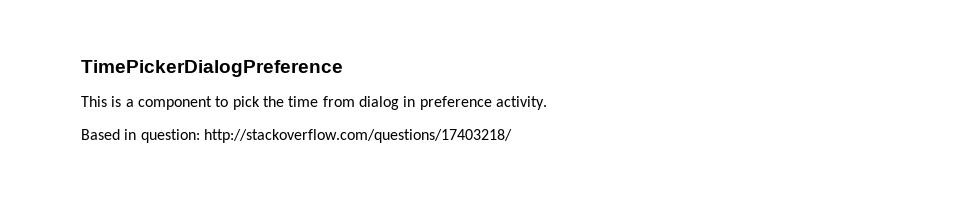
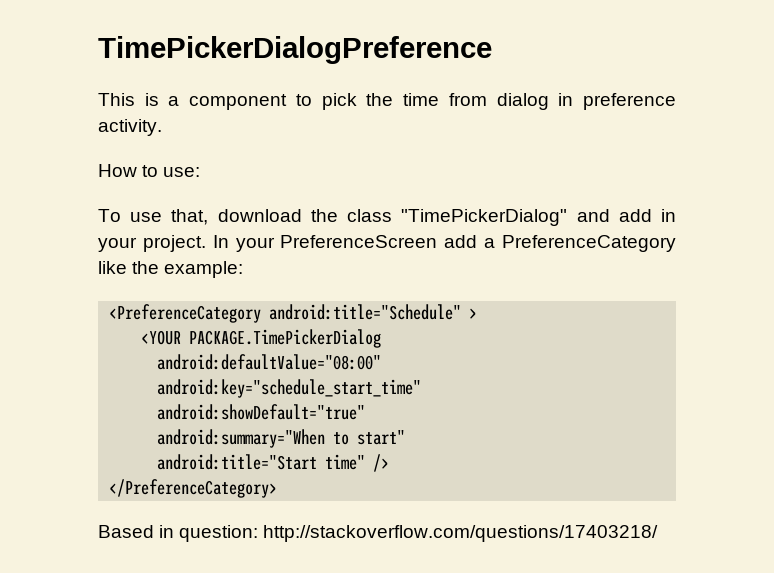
+ How to use:
+ To use that, download the class "TimePickerDialog" and add in your project. In your PreferenceScreen add a PreferenceCategory like the example:
+ <PreferenceCategory android:title="Schedule" >
+ <YOUR PACKAGE.TimePickerDialog
+ android:defaultValue="08:00"
+ android:key="schedule_start_time"
+ android:showDefault="true"
+ android:summary="When to start"
+ android:title="Start time" />
+ </PreferenceCategory>

